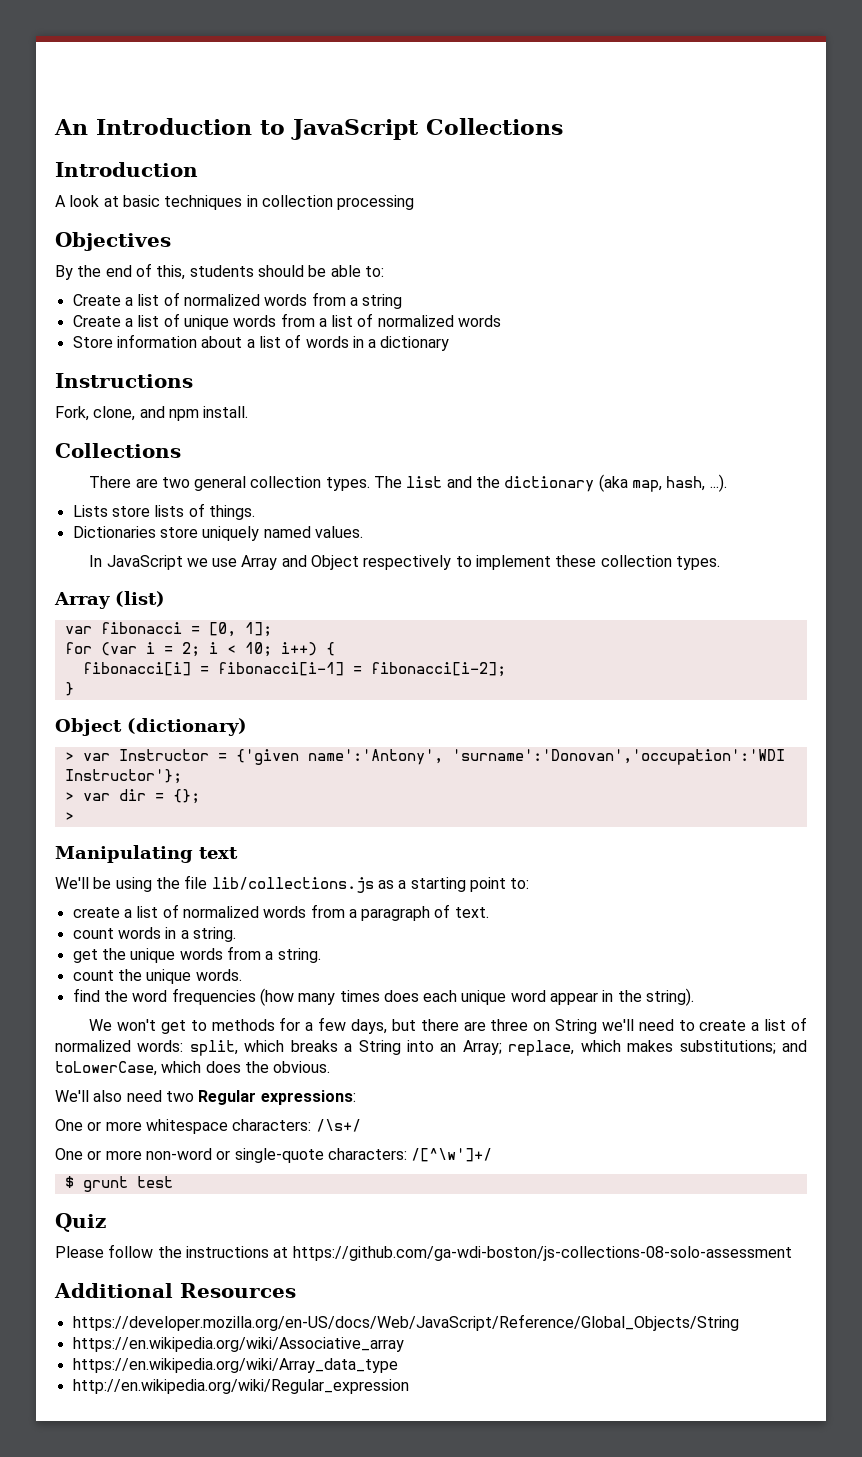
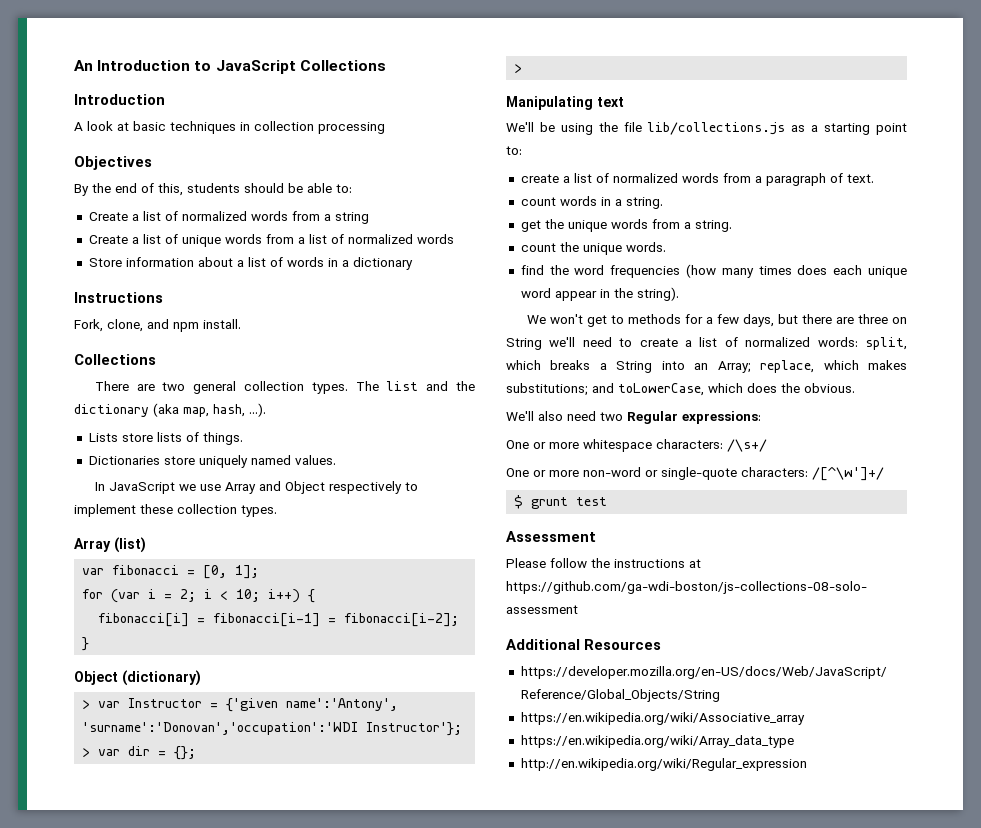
- Quiz
+ Assessment

